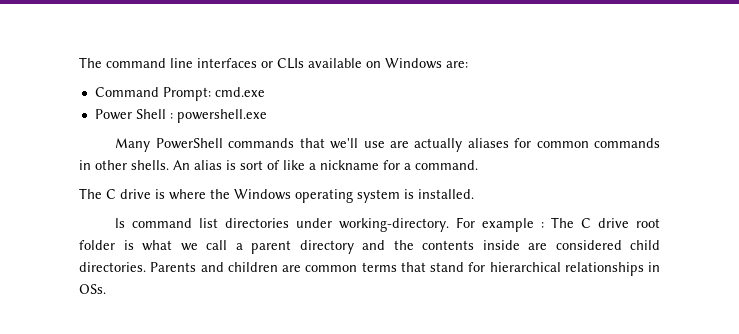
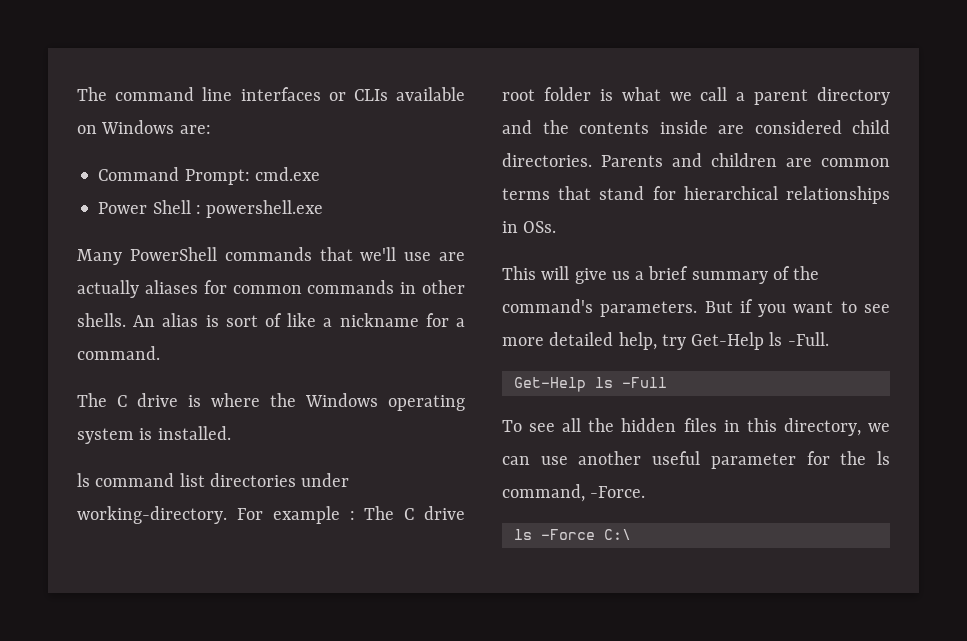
+ This will give us a brief summary of the command's parameters. But if you want to see more detailed help, try Get-Help ls -Full.
+ Get-Help ls -Full
+ To see all the hidden files in this directory, we can use another useful parameter for the ls command, -Force.
+ ls -Force C:\

